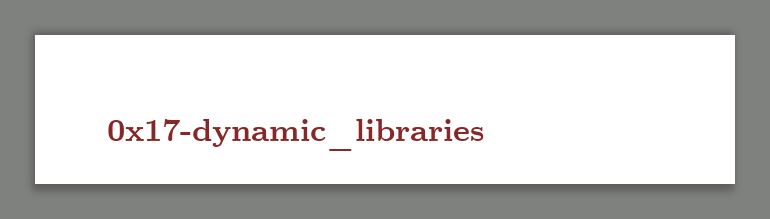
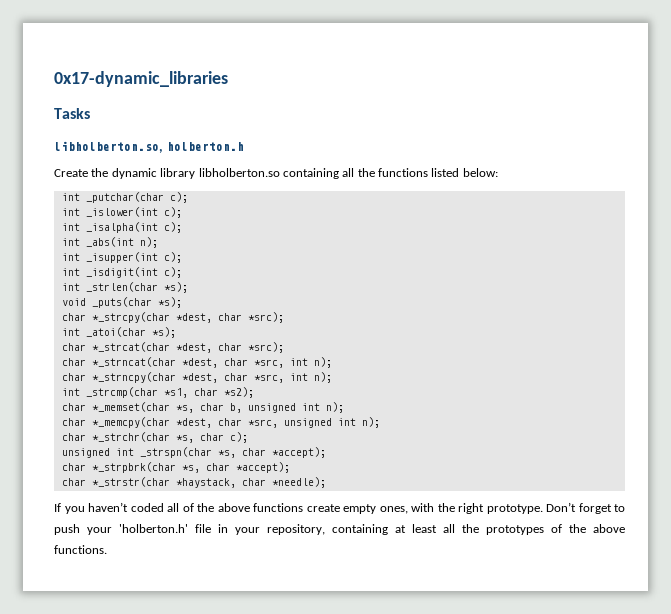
+ Tasks
+ libholberton.so, holberton.h
+ Create the dynamic library libholberton.so containing all the functions listed below:
+ int _putchar(char c);
+ int _islower(int c);
+ int _isalpha(int c);
+ int _abs(int n);
+ int _isupper(int c);
+ int _isdigit(int c);
+ int _strlen(char *s);
+ void _puts(char *s);
+ char *_strcpy(char *dest, char *src);
+ int _atoi(char *s);
+ char *_strcat(char *dest, char *src);
+ char *_strncat(char *dest, char *src, int n);
+ char *_strncpy(char *dest, char *src, int n);
+ int _strcmp(char *s1, char *s2);
+ char *_memset(char *s, char b, unsigned int n);
+ char *_memcpy(char *dest, char *src, unsigned int n);
+ char *_strchr(char *s, char c);
+ unsigned int _strspn(char *s, char *accept);
+ char *_strpbrk(char *s, char *accept);
+ char *_strstr(char *haystack, char *needle);
+ If you haven’t coded all of the above functions create empty ones, with the right prototype. Don’t forget to push your 'holberton.h' file in your repository, containing at least all the prototypes of the above functions.

